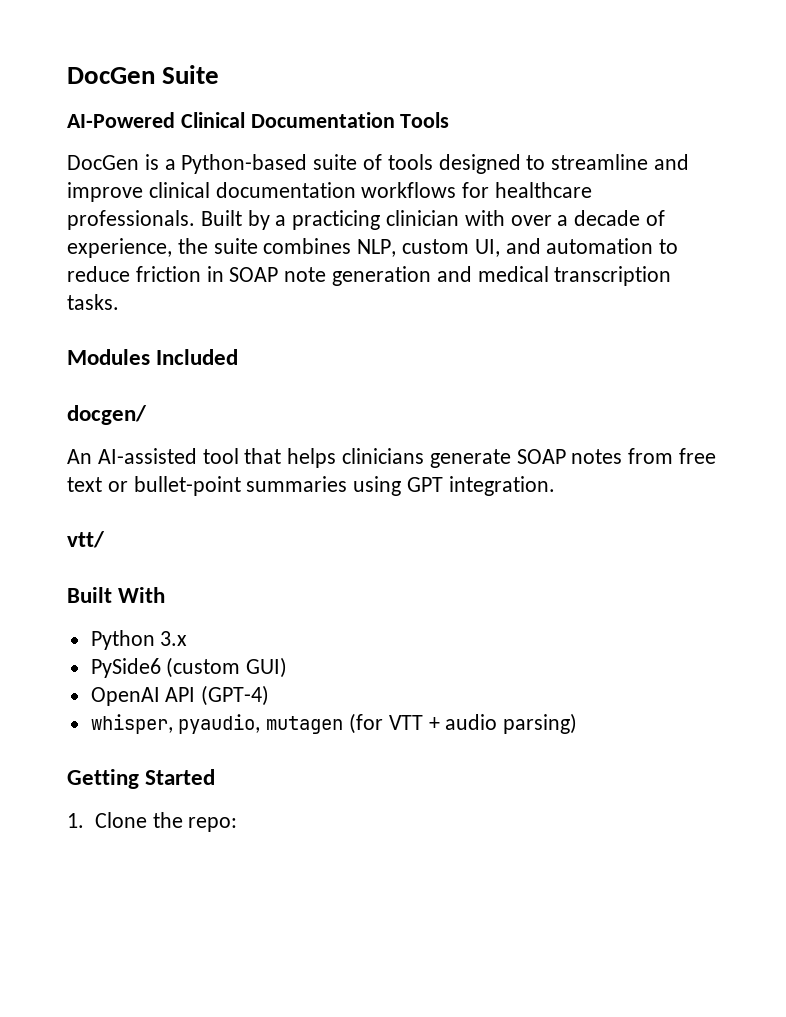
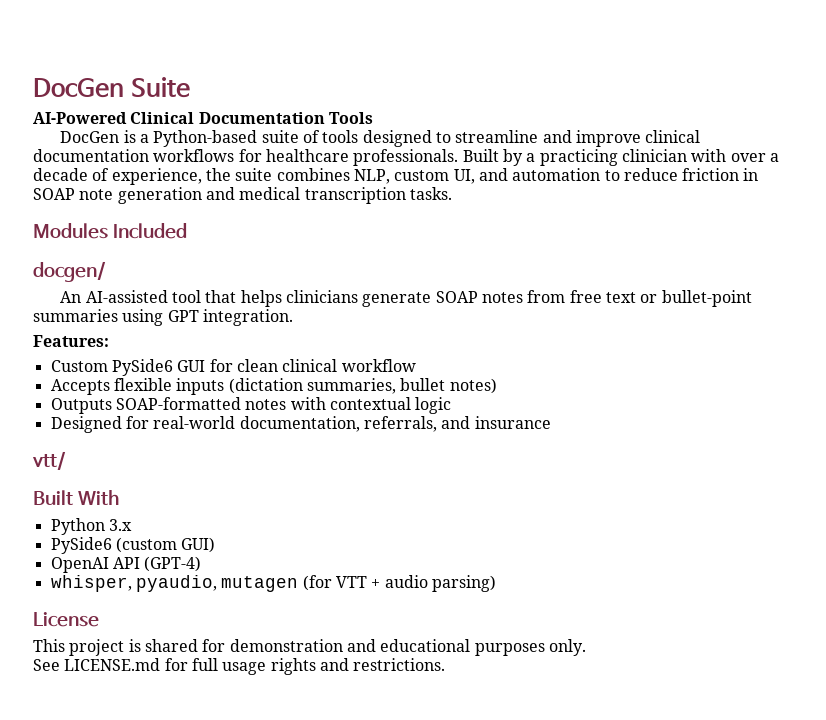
+ Features:
+ Custom PySide6 GUI for clean clinical workflow
+ Accepts flexible inputs (dictation summaries, bullet notes)
+ Outputs SOAP-formatted notes with contextual logic
+ Designed for real-world documentation, referrals, and insurance
- Getting Started
- 1. Clone the repo:
+ License
+ This project is shared for demonstration and educational purposes only.
+ See LICENSE.md for full usage rights and restrictions.

